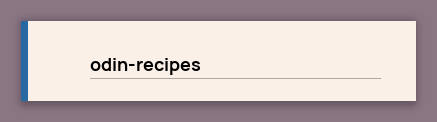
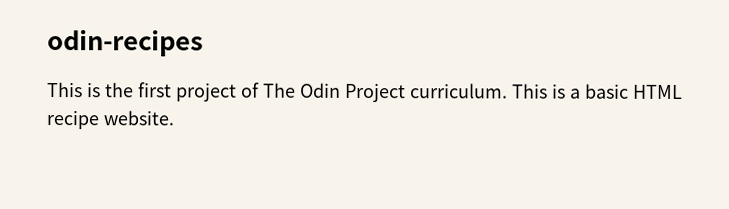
+ This is the first project of The Odin Project curriculum. This is a basic HTML recipe website.

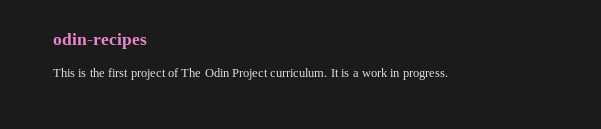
- This is a basic HTML recipe website.
+ It is a work in progress.

